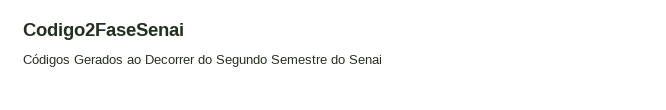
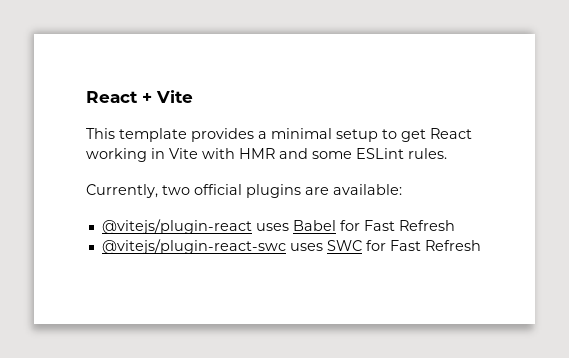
- Codigo2FaseSenai
- Códigos Gerados ao Decorrer do Segundo Semestre do Senai
+ React + Vite
+ This template provides a minimal setup to get React working in Vite with HMR and some ESLint rules.
+ Currently, two official plugins are available:
+ @vitejs/plugin-react uses Babel for Fast Refresh
+ @vitejs/plugin-react-swc uses SWC for Fast Refresh

